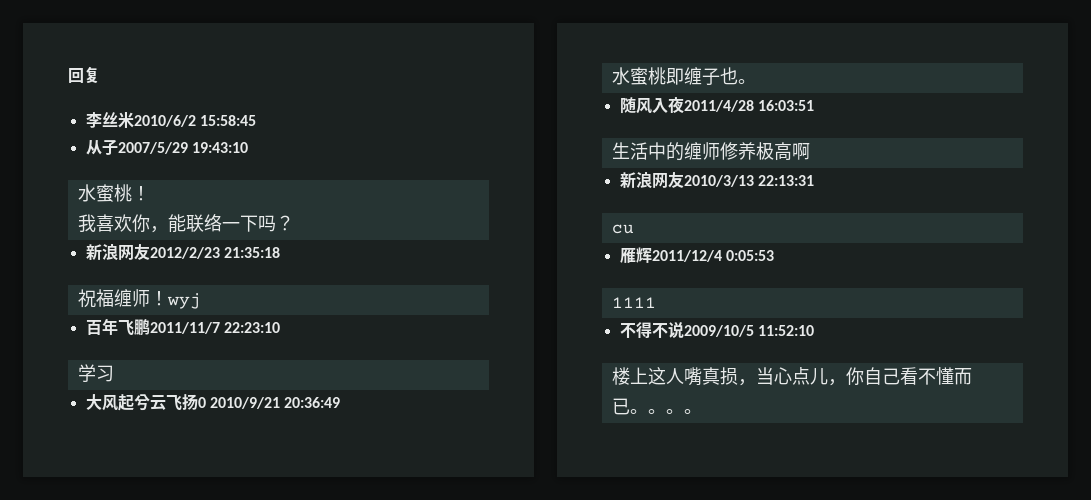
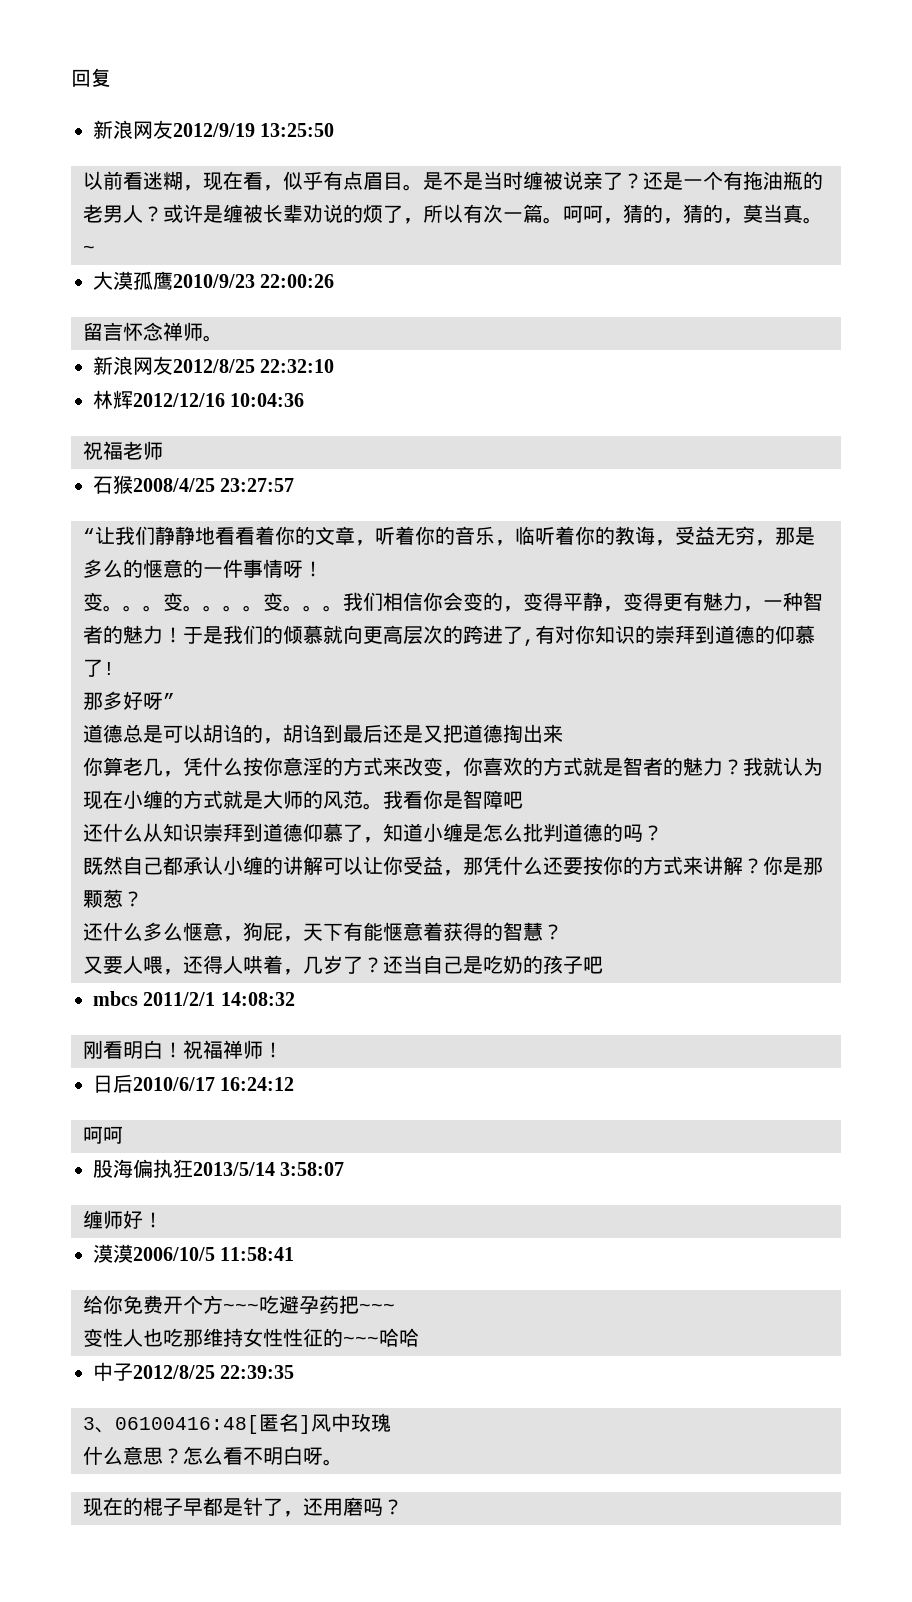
- 李丝米2010/6/2 15:58:45
- 从子2007/5/29 19:43:10
- 水蜜桃！
- 我喜欢你，能联络一下吗？
- 新浪网友2012/2/23 21:35:18
- 祝福缠师！wyj
- 百年飞鹏2011/11/7 22:23:10
- 学习
- 大风起兮云飞扬0 2010/9/21 20:36:49
- 水蜜桃即缠子也。
- 随风入夜2011/4/28 16:03:51
- 生活中的缠师修养极高啊
- 新浪网友2010/3/13 22:13:31
- cu
- 雁辉2011/12/4 0:05:53
- 1111
- 不得不说2009/10/5 11:52:10
- 楼上这人嘴真损，当心点儿，你自己看不懂而已。。。。
+ 新浪网友2012/9/19 13:25:50
+ 以前看迷糊，现在看，似乎有点眉目。是不是当时缠被说亲了？还是一个有拖油瓶的老男人？或许是缠被长辈劝说的烦了，所以有次一篇。呵呵，猜的，猜的，莫当真。~
+ 大漠孤鹰2010/9/23 22:00:26
+ 留言怀念禅师。
+ 新浪网友2012/8/25 22:32:10
+ 林辉2012/12/16 10:04:36
+ 祝福老师
+ 石猴2008/4/25 23:27:57
+ “让我们静静地看看着你的文章，听着你的音乐，临听着你的教诲，受益无穷，那是多么的惬意的一件事情呀！
+ 变。。。变。。。。变。。。我们相信你会变的，变得平静，变得更有魅力，一种智者的魅力！于是我们的倾慕就向更高层次的跨进了,有对你知识的崇拜到道德的仰慕了!
+ 那多好呀”
+ 道德总是可以胡诌的，胡诌到最后还是又把道德掏出来
+ 你算老几，凭什么按你意淫的方式来改变，你喜欢的方式就是智者的魅力？我就认为现在小缠的方式就是大师的风范。我看你是智障吧
+ 还什么从知识崇拜到道德仰慕了，知道小缠是怎么批判道德的吗？
+ 既然自己都承认小缠的讲解可以让你受益，那凭什么还要按你的方式来讲解？你是那颗葱？
+ 还什么多么惬意，狗屁，天下有能惬意着获得的智慧？
+ 又要人喂，还得人哄着，几岁了？还当自己是吃奶的孩子吧
+ mbcs 2011/2/1 14:08:32
+ 刚看明白！祝福禅师！
+ 日后2010/6/17 16:24:12
+ 呵呵
+ 股海偏执狂2013/5/14 3:58:07
+ 缠师好！
+ 漠漠2006/10/5 11:58:41
+ 给你免费开个方~~~吃避孕药把~~~
+ 变性人也吃那维持女性性征的~~~哈哈
+ 中子2012/8/25 22:39:35
+ 3、06100416:48[匿名]风中玫瑰
+ 什么意思？怎么看不明白呀。
+ 现在的棍子早都是针了，还用磨吗？

